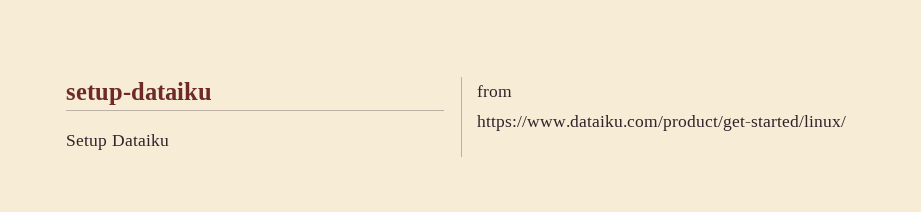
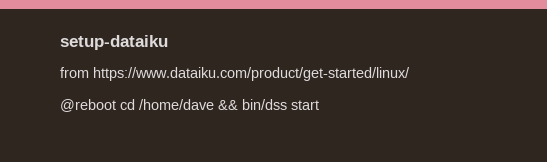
- Setup Dataiku
+ @reboot cd /home/dave && bin/dss start

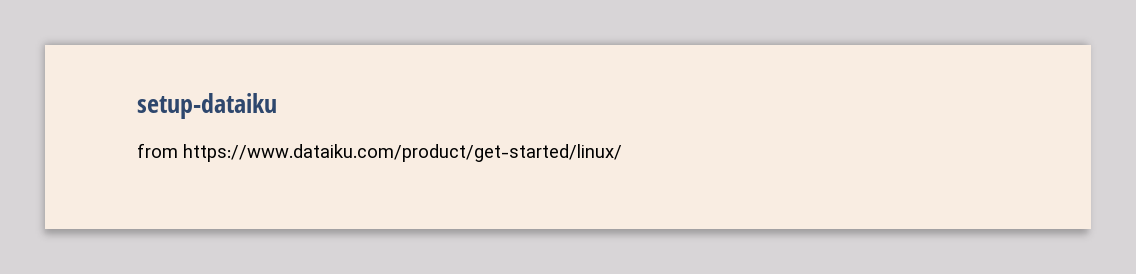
- @reboot cd /home/dave && bin/dss start

